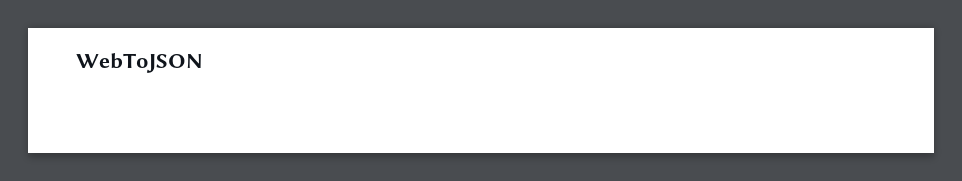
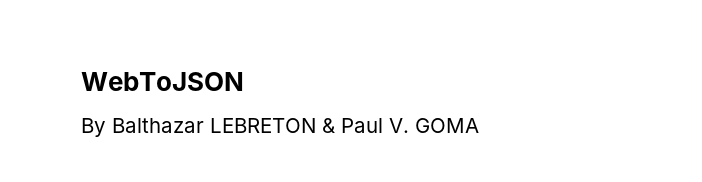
+ By Balthazar LEBRETON & Paul V. GOMA

